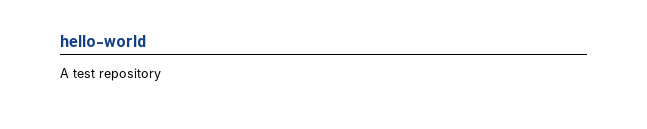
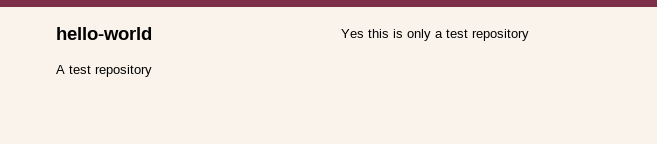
+ Yes this is only a test repository

